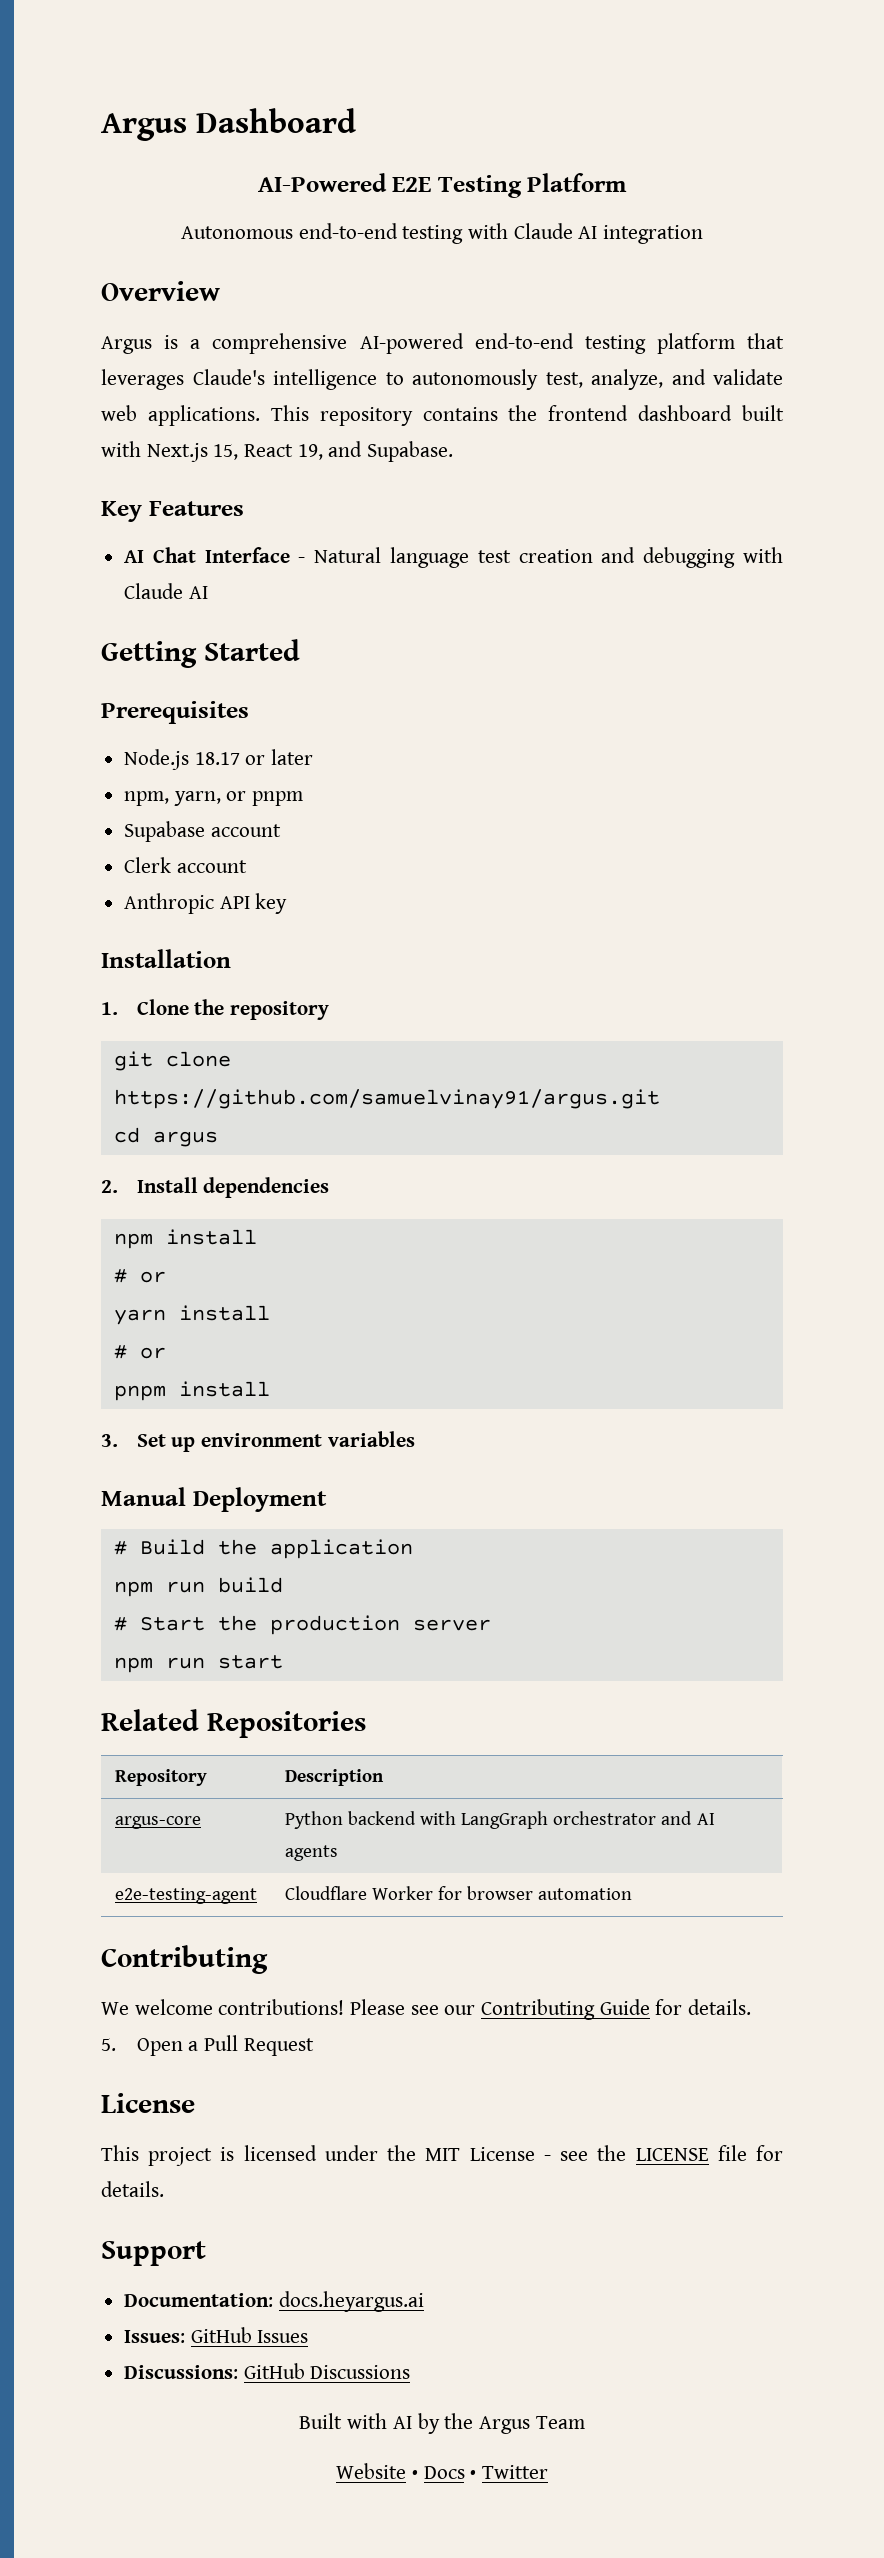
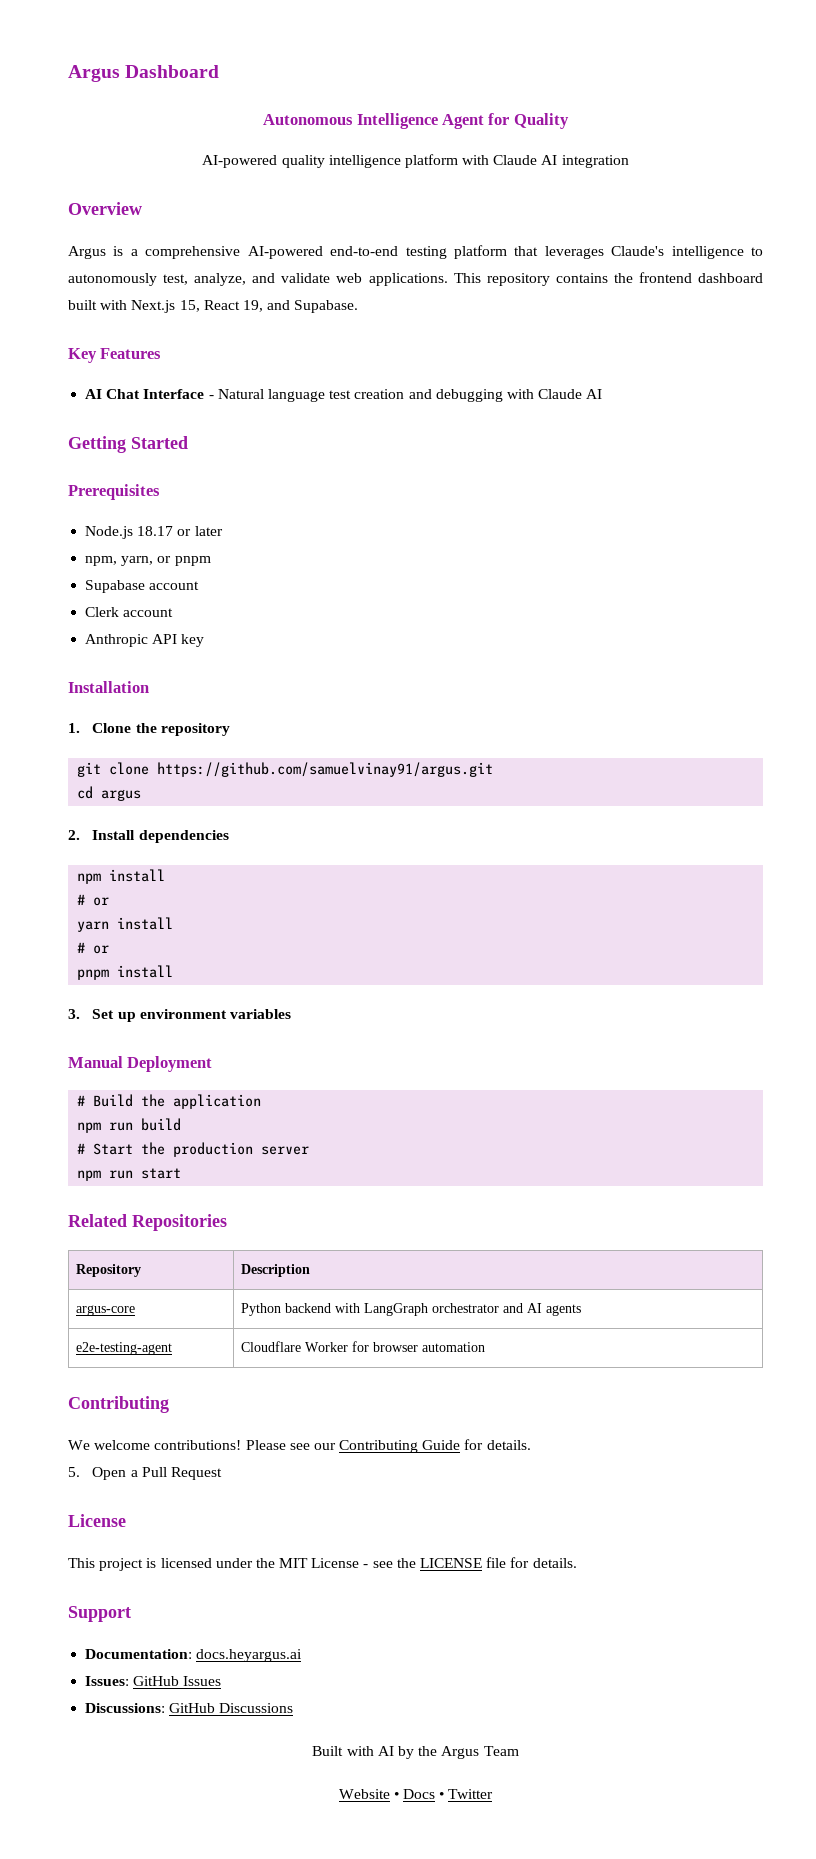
- AI-Powered E2E Testing Platform
- Autonomous end-to-end testing with Claude AI integration
+ Autonomous Intelligence Agent for Quality
+ AI-powered quality intelligence platform with Claude AI integration

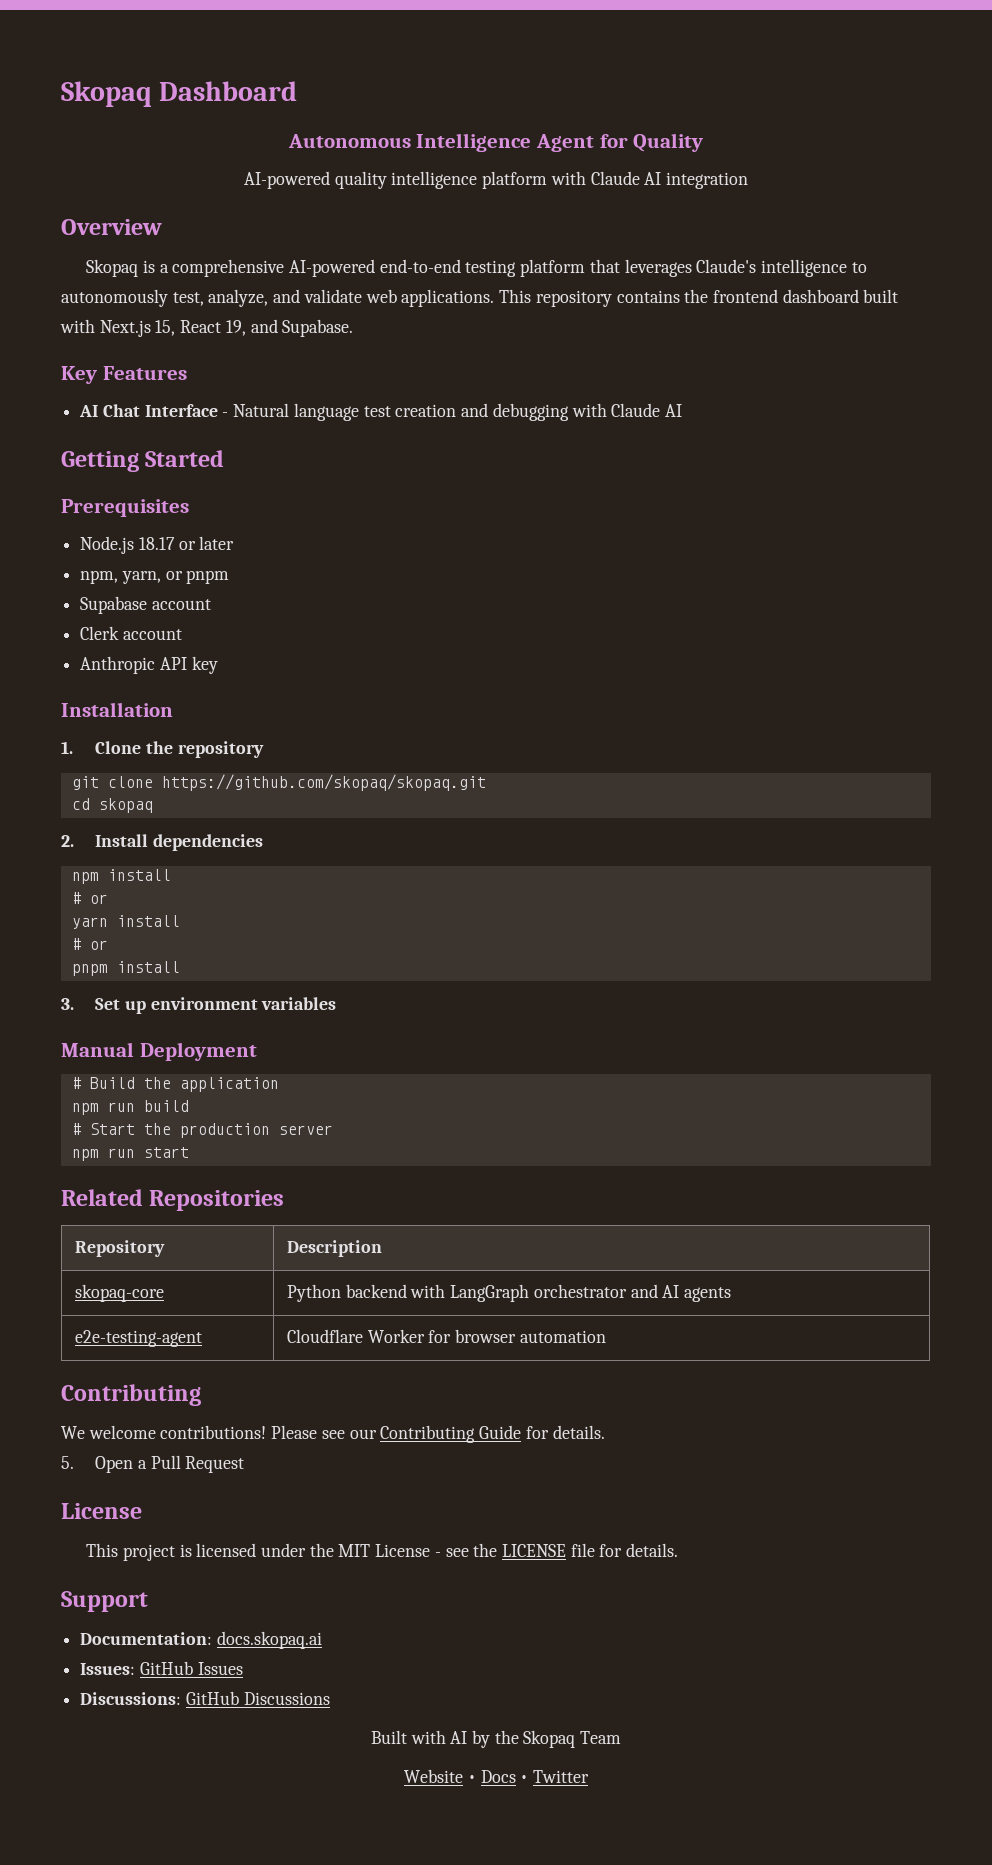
- Argus Dashboard
+ Skopaq Dashboard
- Argus is a comprehensive AI-powered end-to-end testing platform that leverages Claude's intelligence to autonomously test, analyze, and validate web applications.
+ Skopaq is a comprehensive AI-powered end-to-end testing platform that leverages Claude's intelligence to autonomously test, analyze, and validate web applications.
- git clone https://github.com/samuelvinay91/argus.git
+ git clone https://github.com/skopaq/skopaq.git
- cd argus
+ cd skopaq
- argus-core | Python backend with LangGraph orchestrator and AI agents
+ skopaq-core | Python backend with LangGraph orchestrator and AI agents
- Documentation: docs.heyargus.ai
+ Documentation: docs.skopaq.ai
- Built with AI by the Argus Team
+ Built with AI by the Skopaq Team

